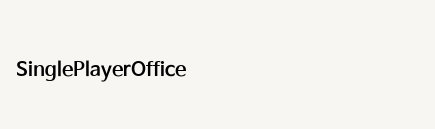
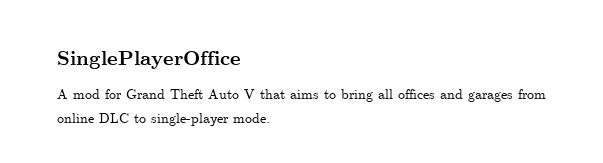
+ A mod for Grand Theft Auto V that aims to bring all offices and garages from online DLC to single-player mode.

